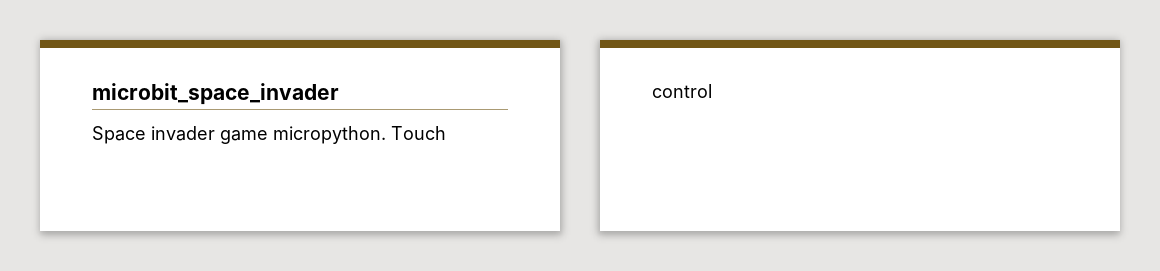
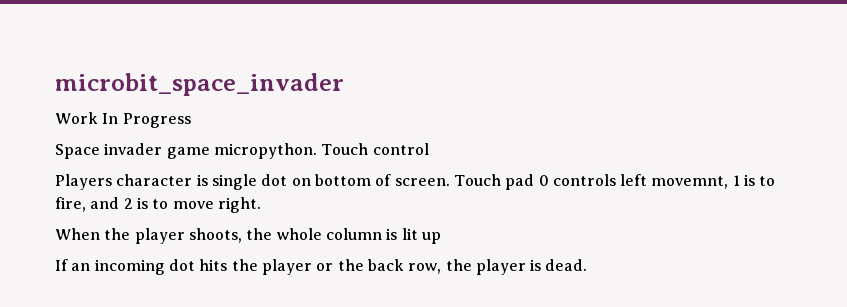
+ Work In Progress
+ Players character is single dot on bottom of screen. Touch pad 0 controls left movemnt, 1 is to fire, and 2 is to move right.
+ When the player shoots, the whole column is lit up
+ If an incoming dot hits the player or the back row, the player is dead.

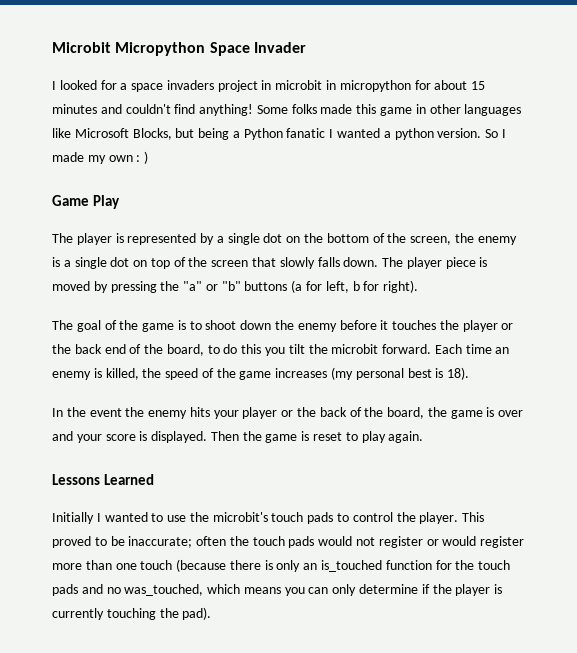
- microbit_space_invader
- Work In Progress
- Space invader game micropython. Touch control
- Players character is single dot on bottom of screen. Touch pad 0 controls left movemnt, 1 is to fire, and 2 is to move right.
- When the player shoots, the whole column is lit up
- If an incoming dot hits the player or the back row, the player is dead.
+ Microbit Micropython Space Invader
+ I looked for a space invaders project in microbit in micropython for about 15 minutes and couldn't find anything! Some folks made this game in other languages like Microsoft Blocks, but being a Python fanatic I wanted a python version. So I made my own : )
+ Game Play
+ The player is represented by a single dot on the bottom of the screen, the enemy is a single dot on top of the screen that slowly falls down. The player piece is moved by pressing the "a" or "b" buttons (a for left, b for right).
+ The goal of the game is to shoot down the enemy before it touches the player or the back end of the board, to do this you tilt the microbit forward. Each time an enemy is killed, the speed of the game increases (my personal best is 18).
+ In the event the enemy hits your player or the back of the board, the game is over and your score is displayed. Then the game is reset to play again.
+ Lessons Learned
+ Initially I wanted to use the microbit's touch pads to control the player. This proved to be inaccurate; often the touch pads would not register or would register more than one touch (because there is only an is_touched function for the touch pads and no was_touched, which means you can only determine if the player is currently touching the pad).

